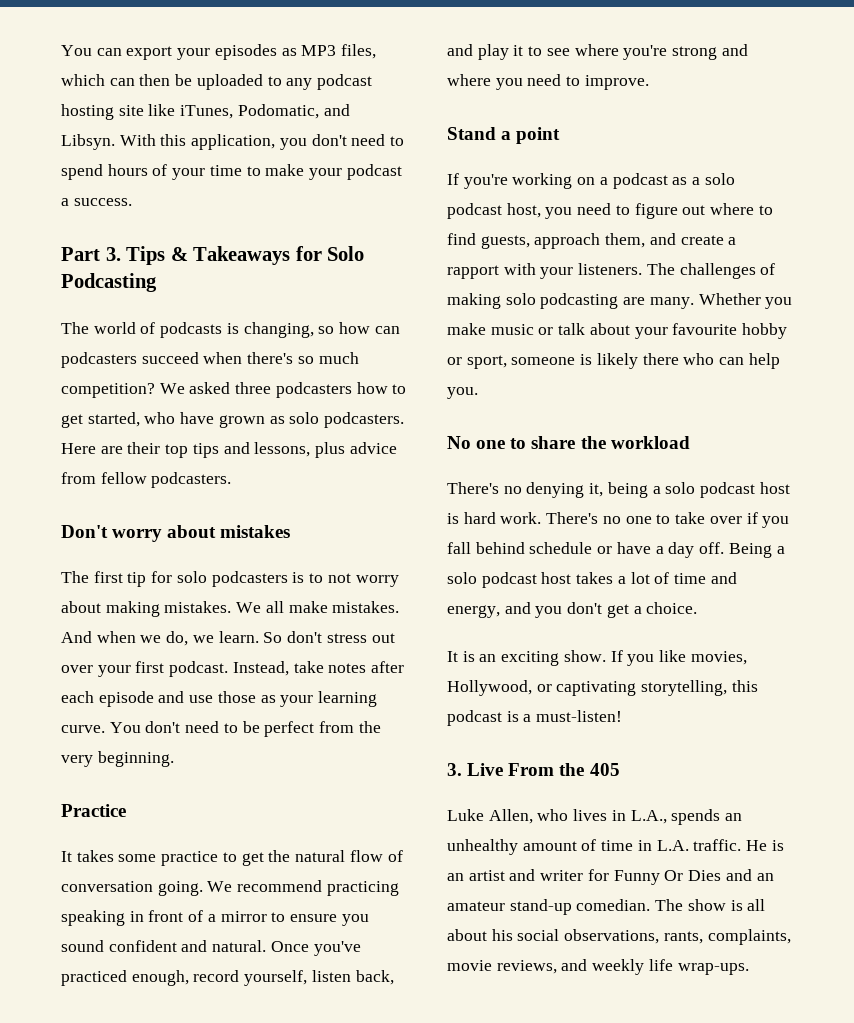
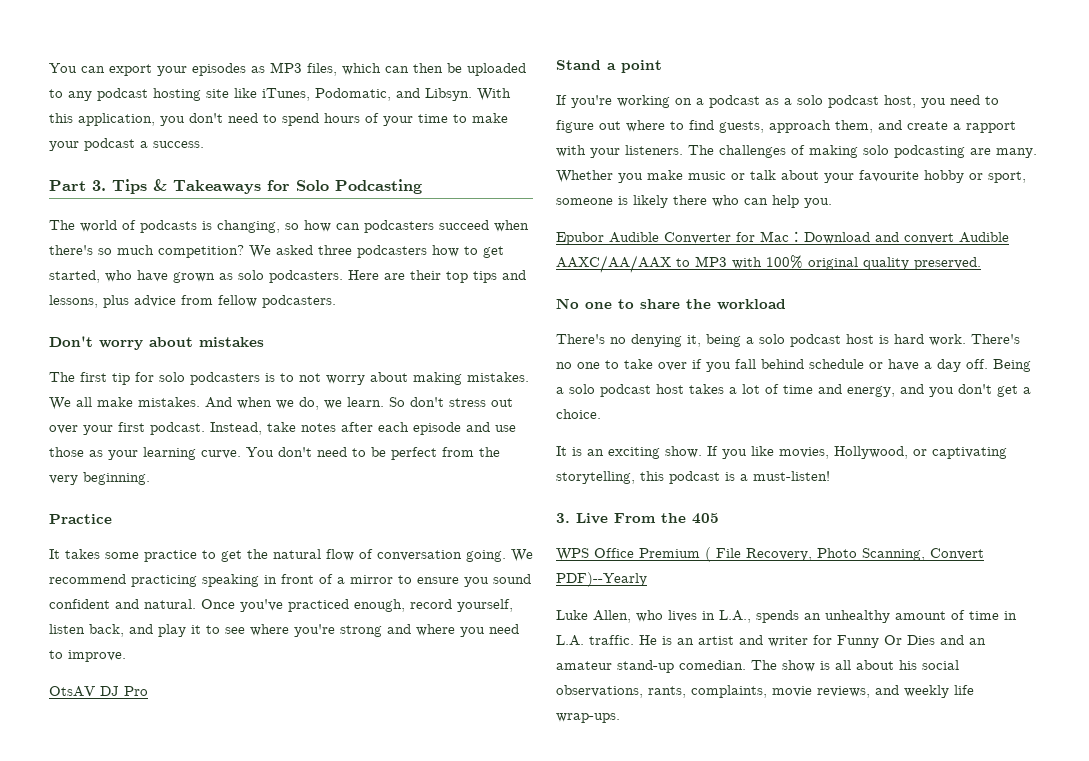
+ OtsAV DJ Pro
+ Epubor Audible Converter for Mac：Download and convert Audible AAXC/AA/AAX to MP3 with 100% original quality preserved.
+ WPS Office Premium ( File Recovery, Photo Scanning, Convert PDF)--Yearly

